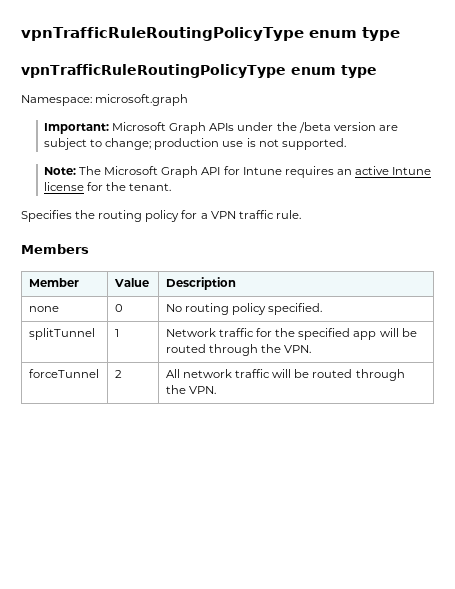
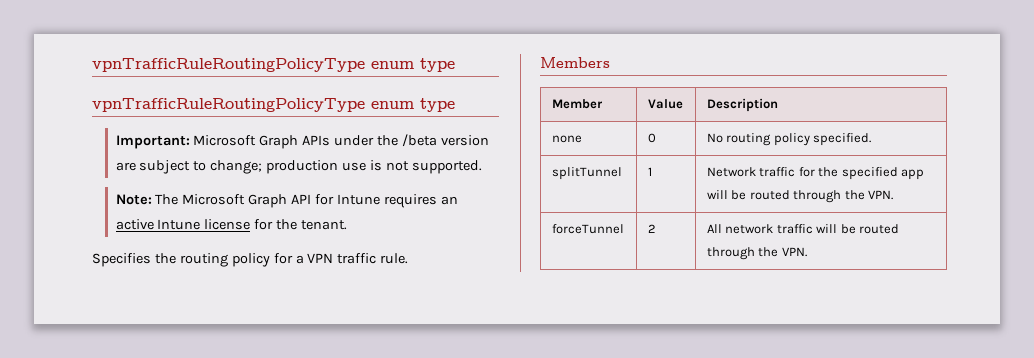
- Namespace: microsoft.graph

